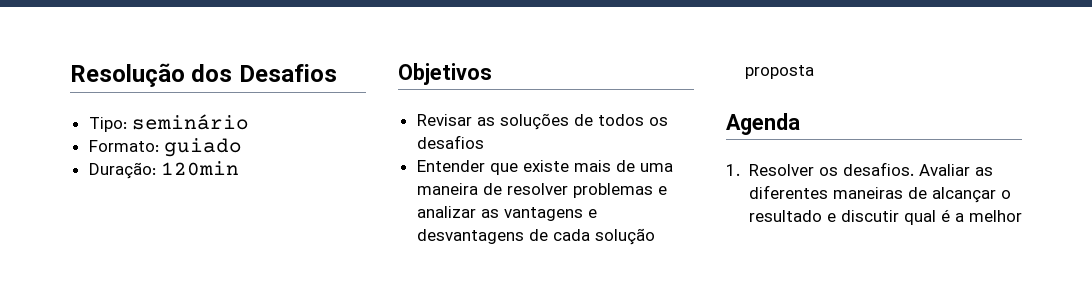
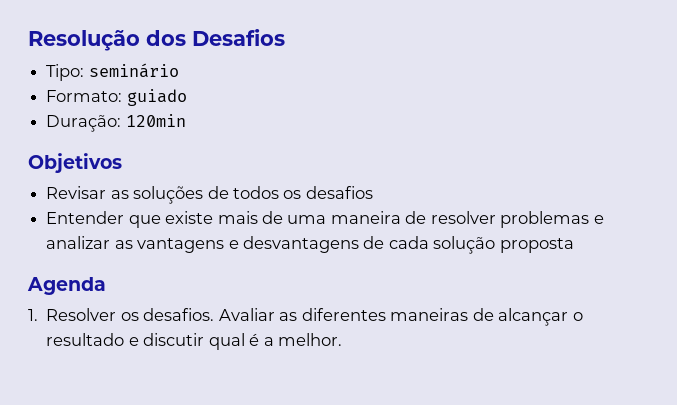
- Avaliar as diferentes maneiras de alcançar o resultado e discutir qual é a melhor
+ Avaliar as diferentes maneiras de alcançar o resultado e discutir qual é a melhor.

